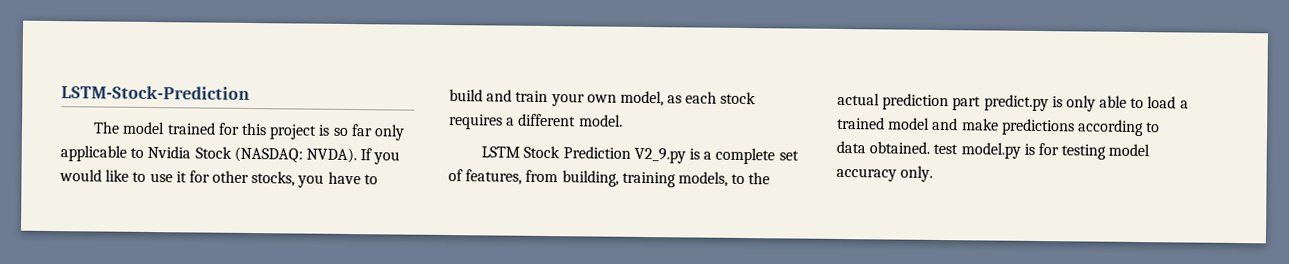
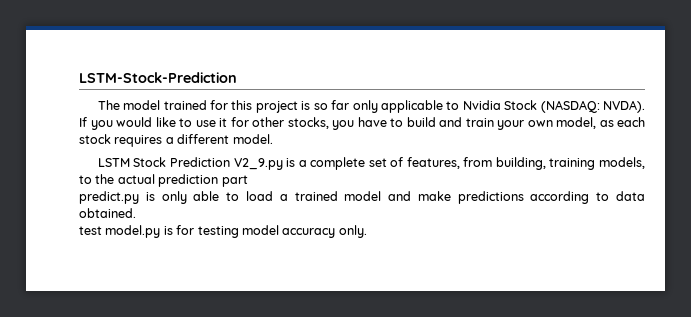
- LSTM Stock Prediction V2_9.py is a complete set of features, from building, training models, to the actual prediction part predict.py is only able to load a trained model and make predictions according to data obtained. test model.py is for testing model accuracy only.
+ LSTM Stock Prediction V2_9.py is a complete set of features, from building, training models, to the actual prediction part
+ predict.py is only able to load a trained model and make predictions according to data obtained.
+ test model.py is for testing model accuracy only.

